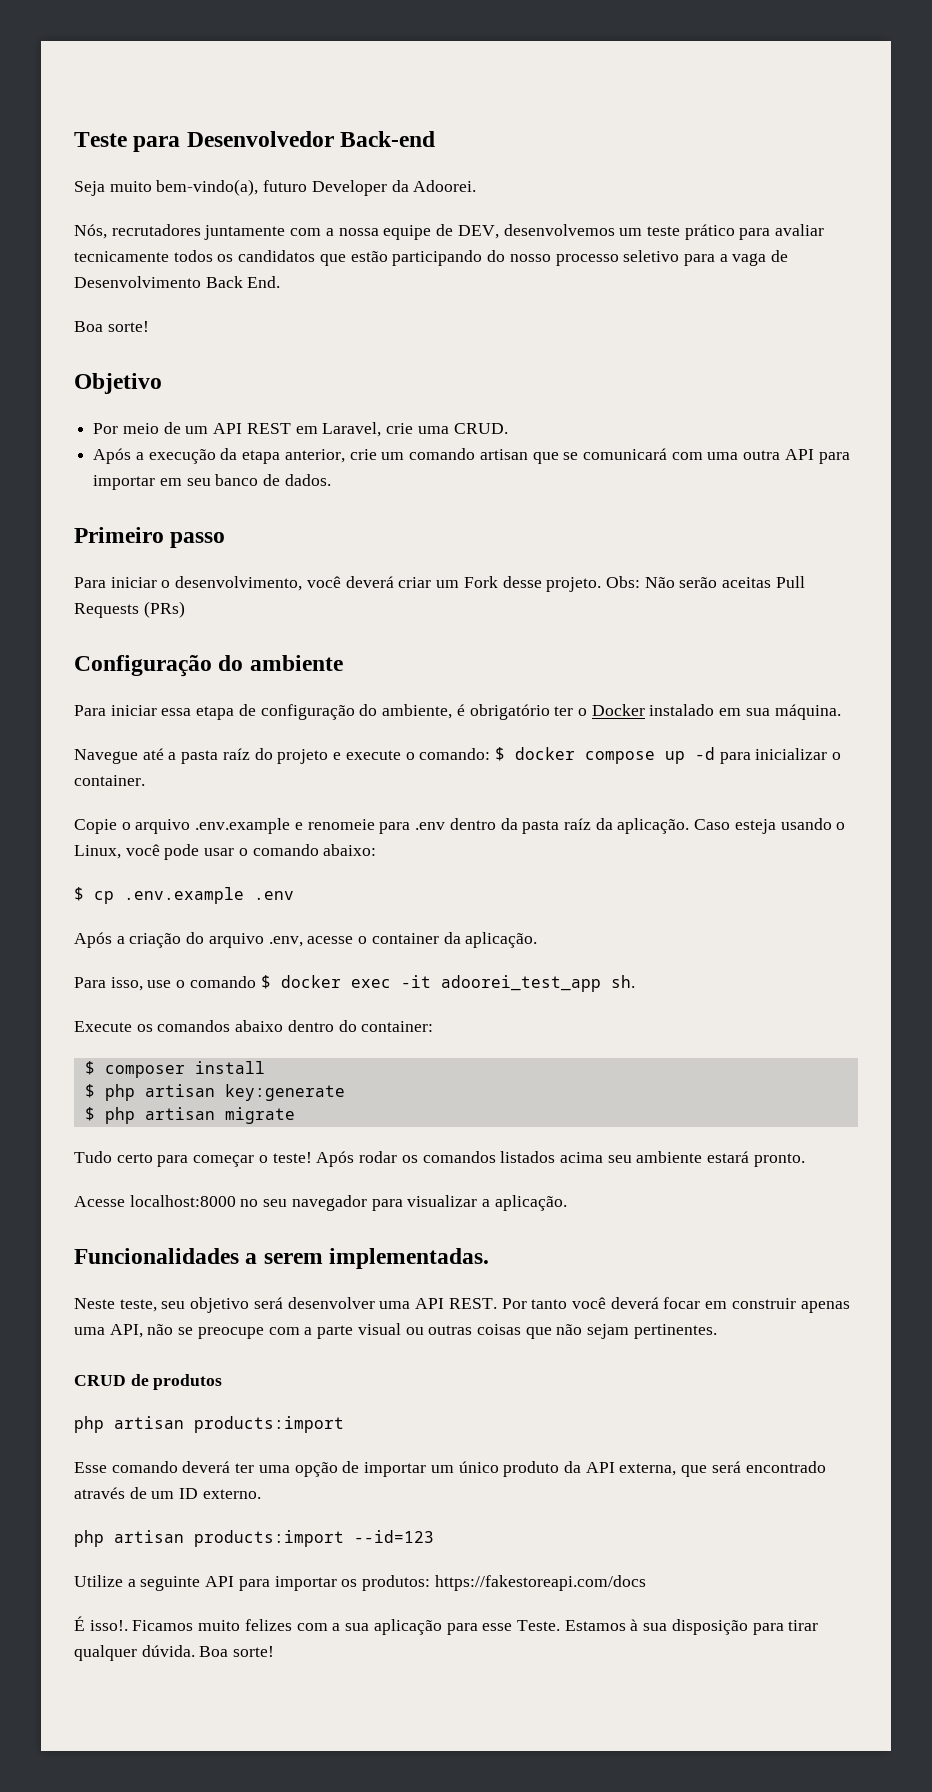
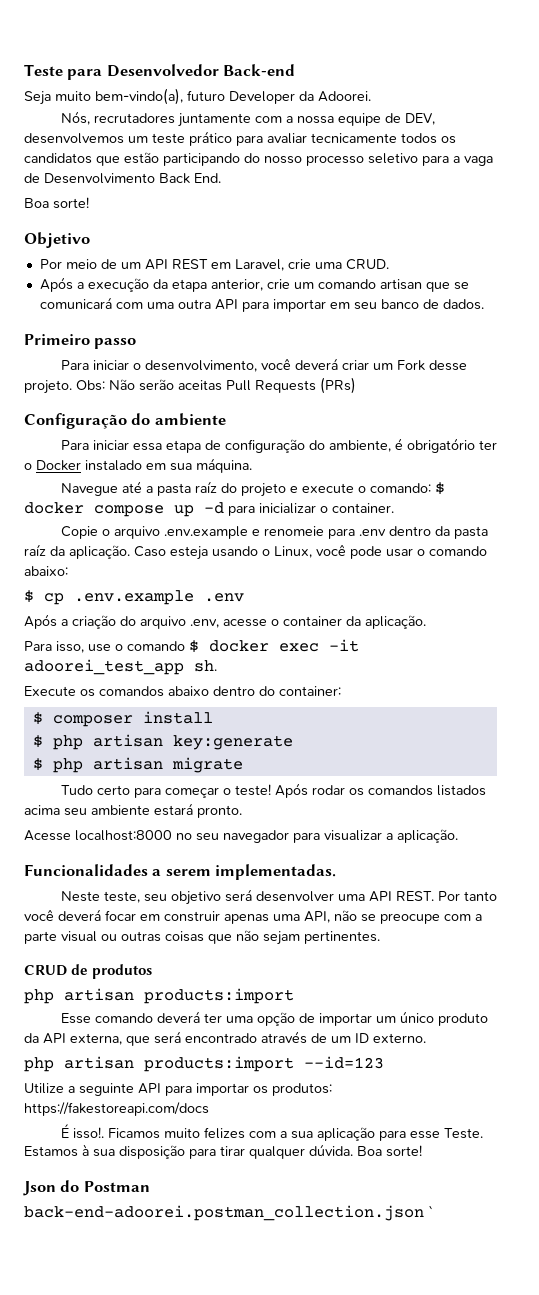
+ Json do Postman
+ back-end-adoorei.postman_collection.json `

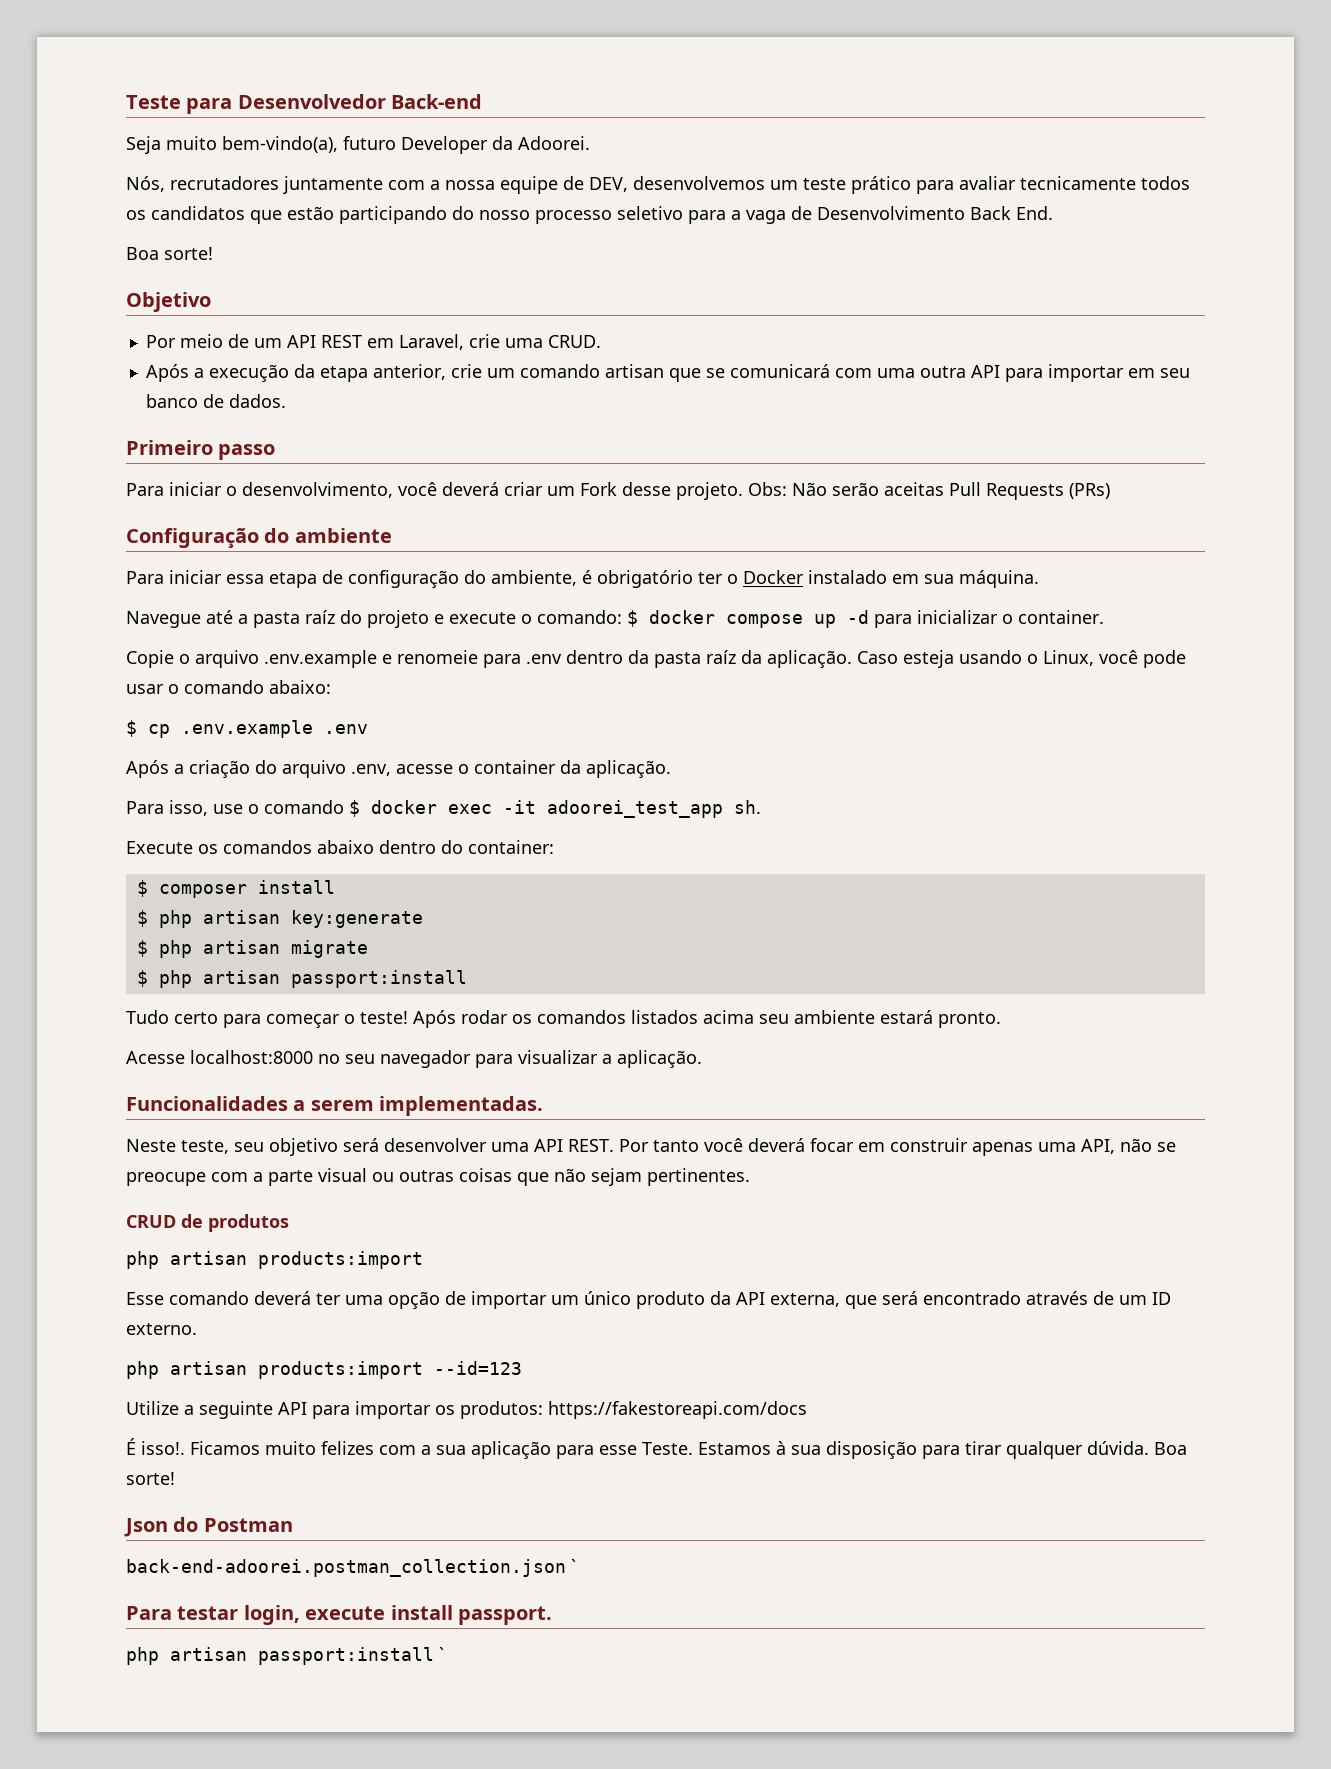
+ $ php artisan passport:install
+ Para testar login, execute install passport.
+ php artisan passport:install `

